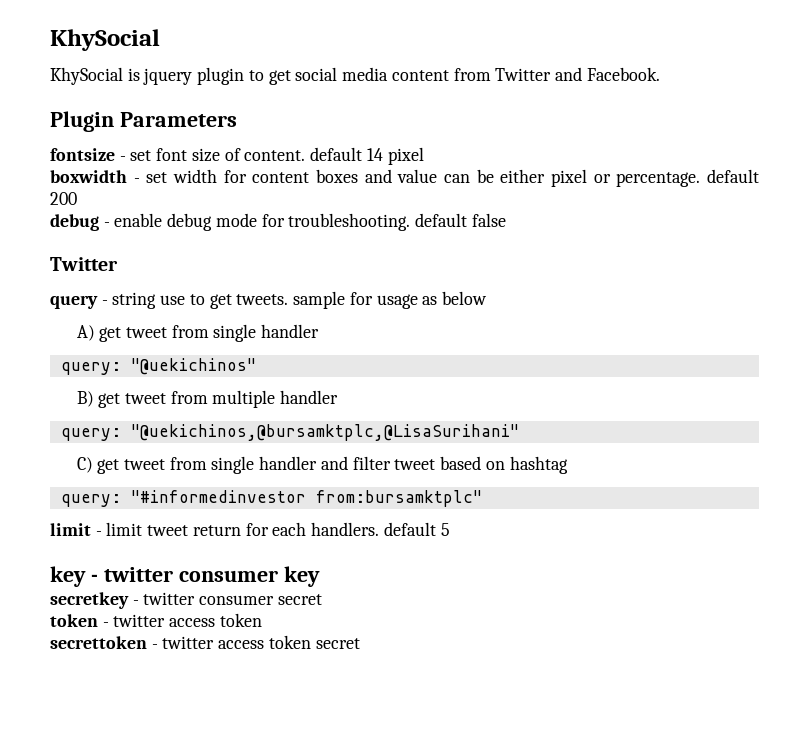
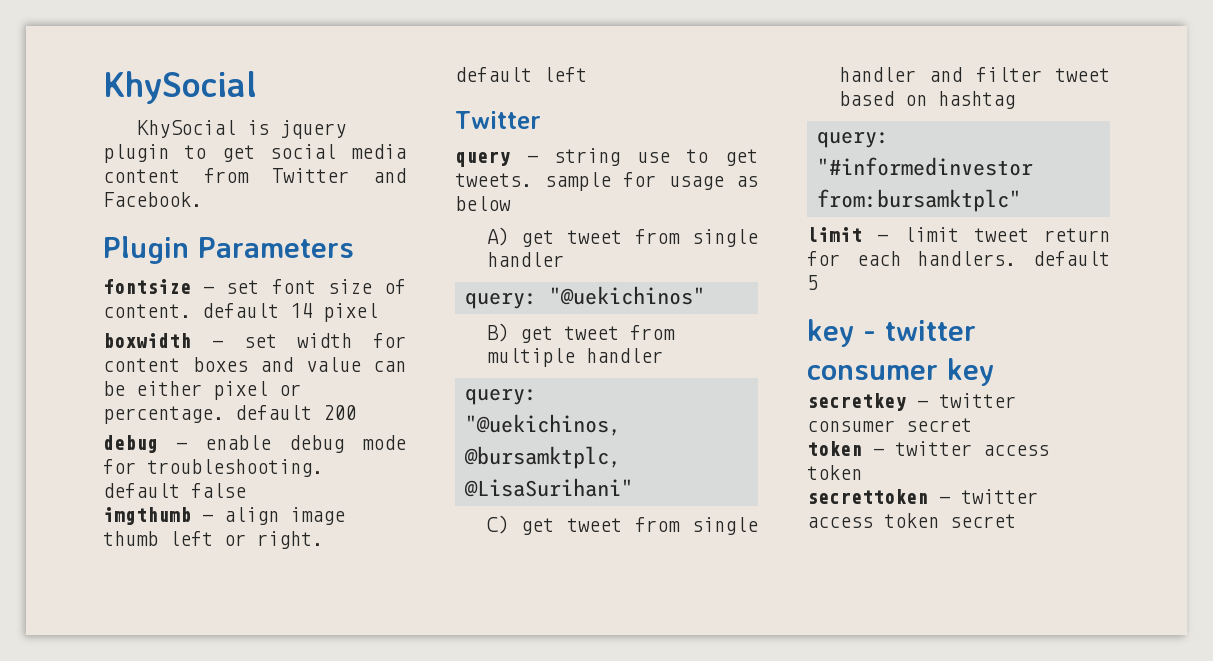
+ imgthumb - align image thumb left or right. default left

